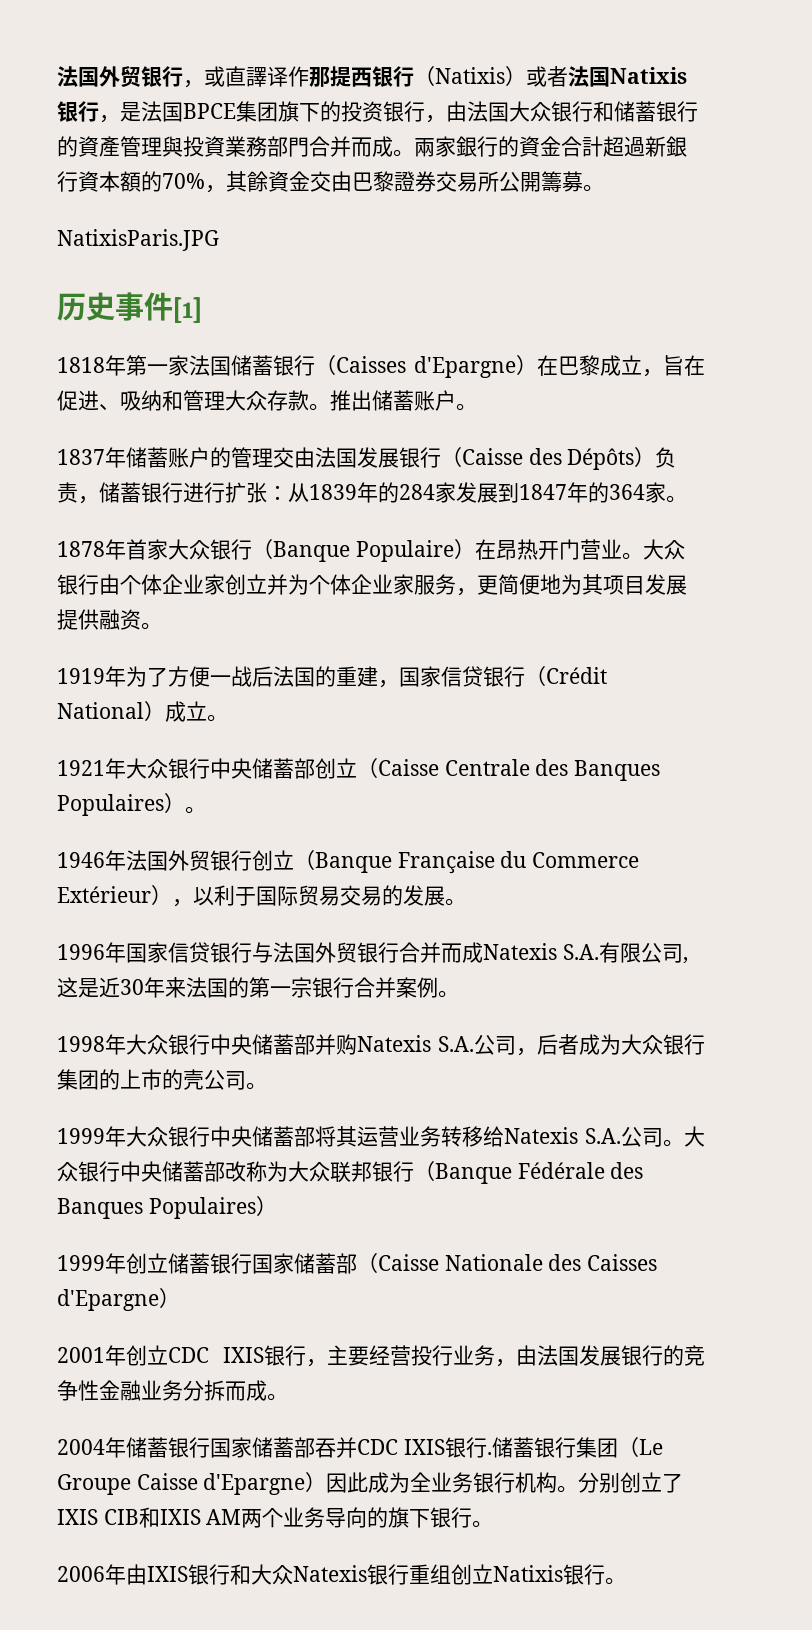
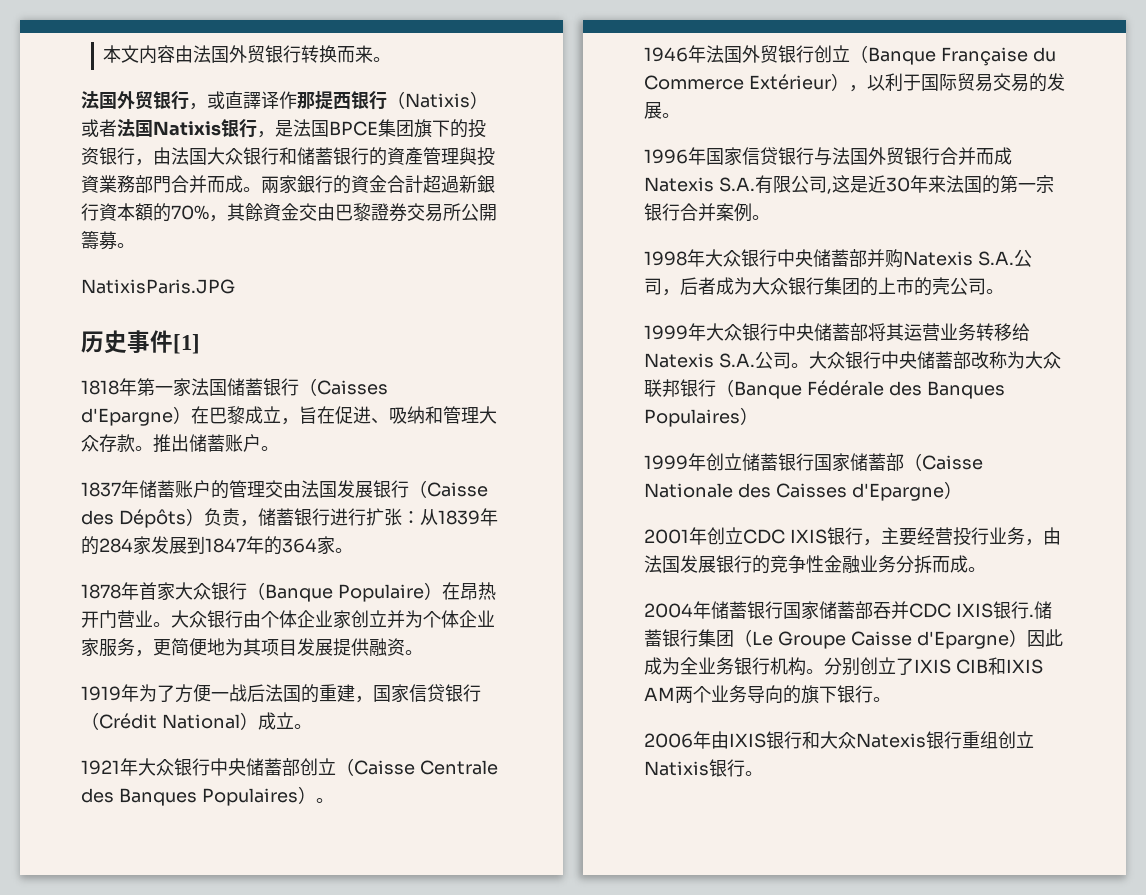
+ 本文内容由法国外贸银行转换而来。

